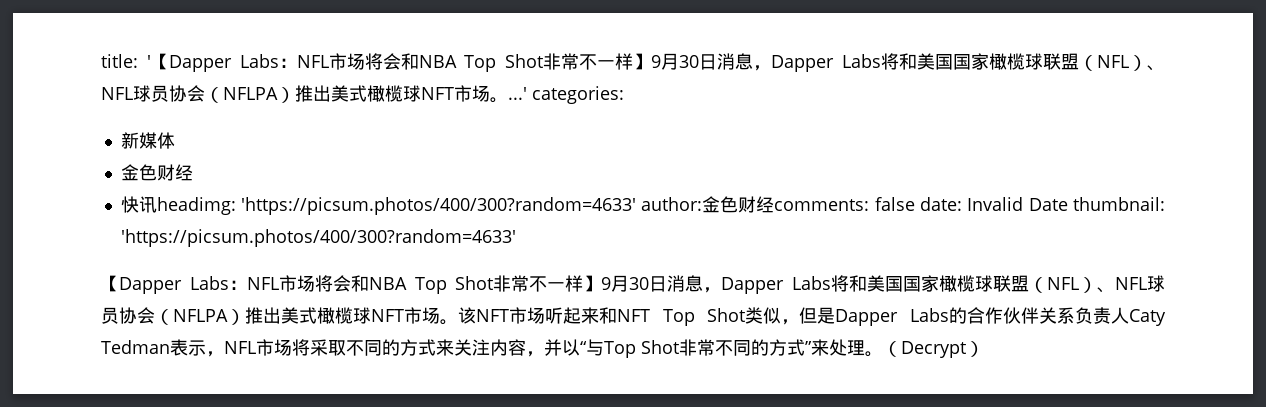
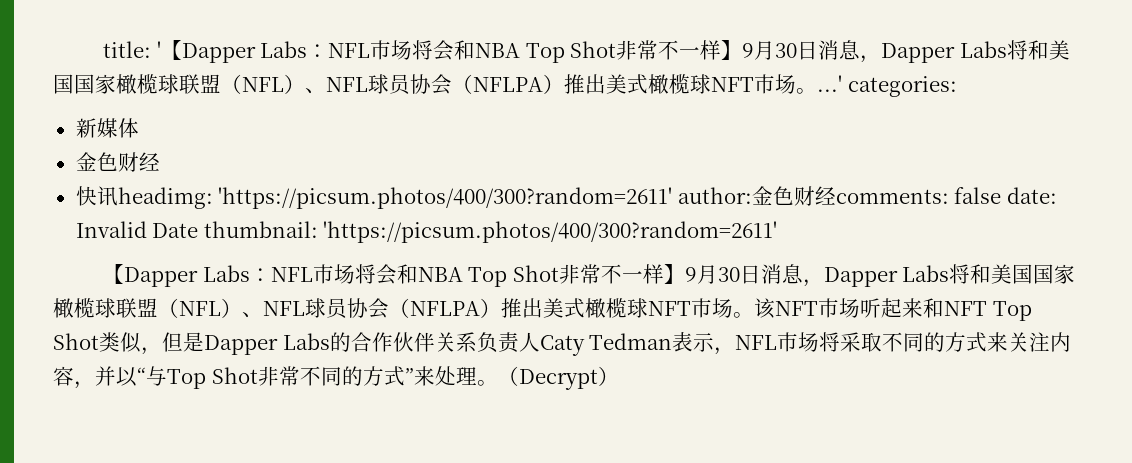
- 快讯headimg: 'https://picsum.photos/400/300?random=4633' author:金色财经comments: false date: Invalid Date thumbnail: 'https://picsum.photos/400/300?random=4633'
+ 快讯headimg: 'https://picsum.photos/400/300?random=2611' author:金色财经comments: false date: Invalid Date thumbnail: 'https://picsum.photos/400/300?random=2611'

